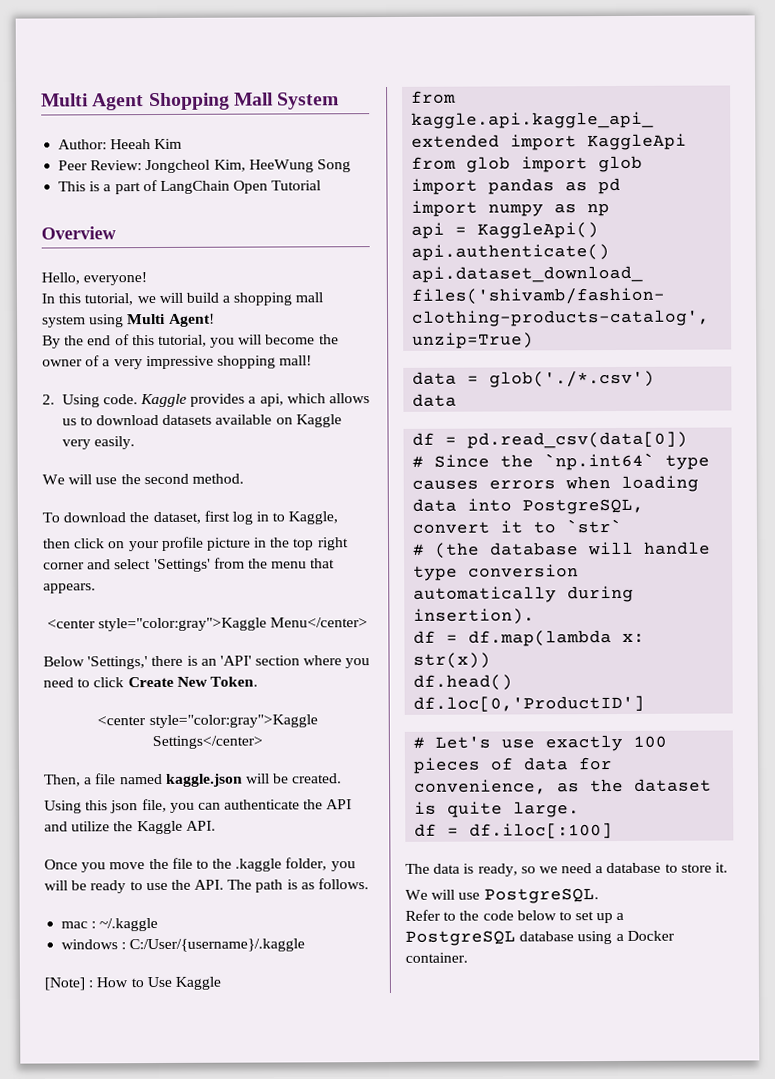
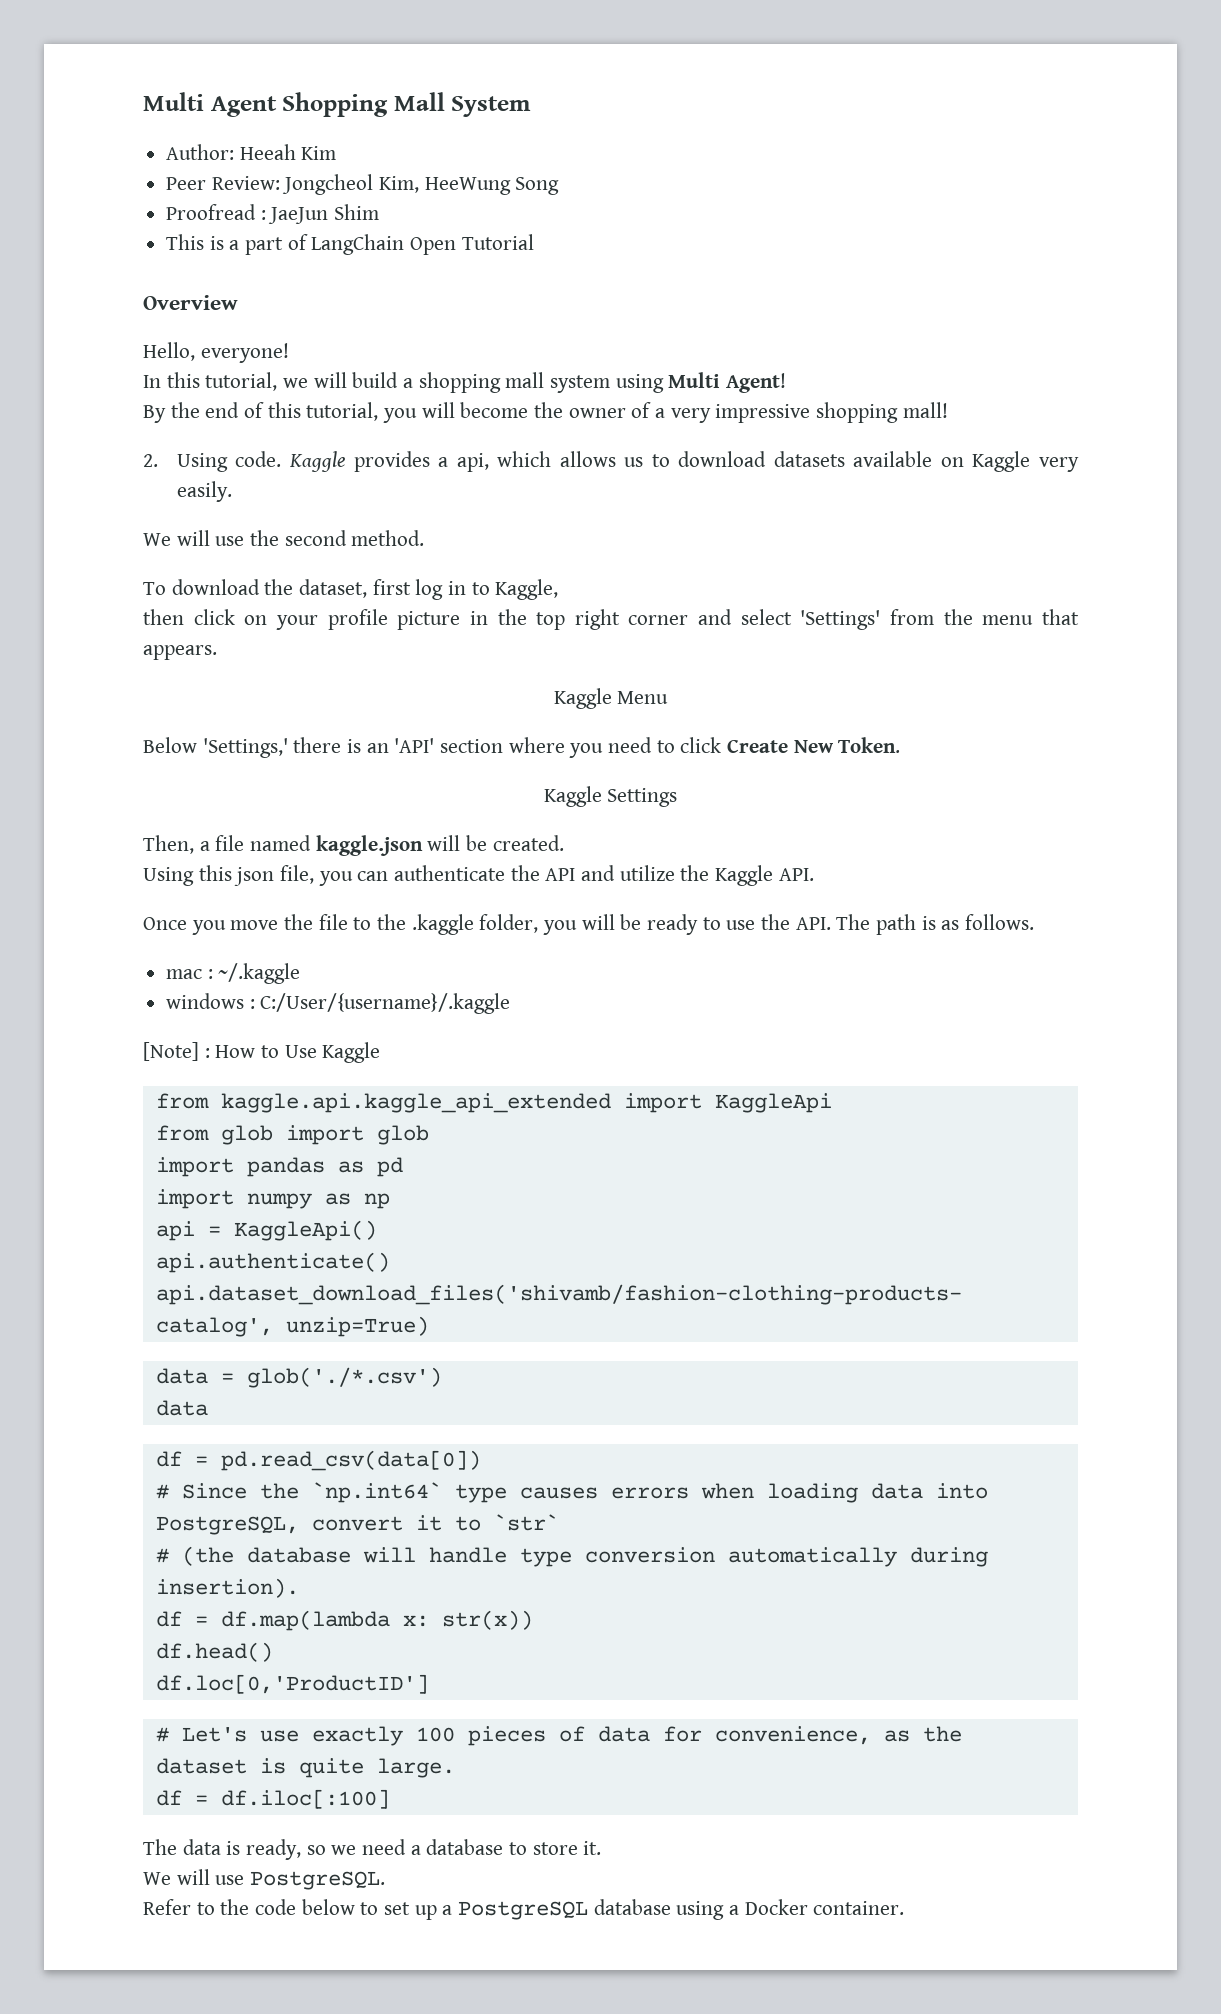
+ Proofread : JaeJun Shim
- <center style="color:gray">Kaggle Menu</center>
+ Kaggle Menu
- <center style="color:gray">Kaggle Settings</center>
+ Kaggle Settings

